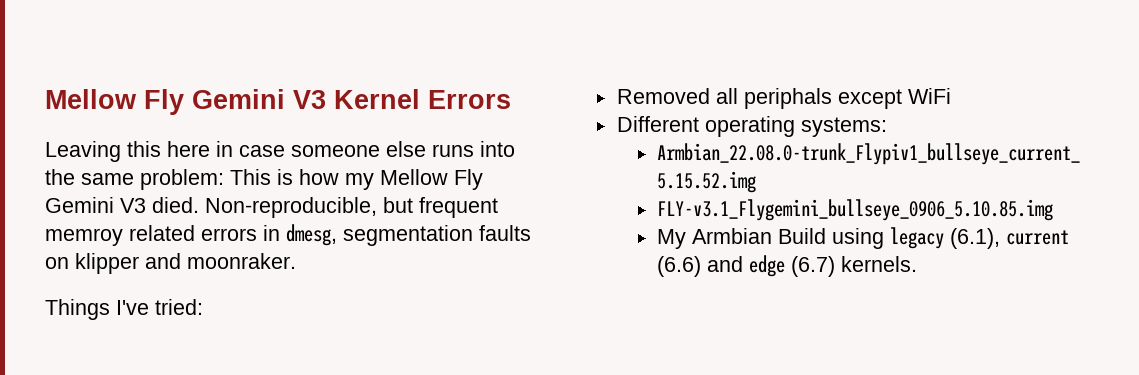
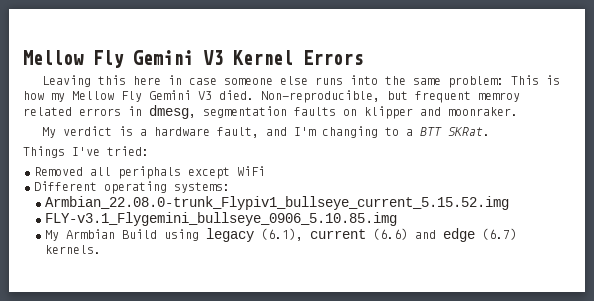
+ My verdict is a hardware fault, and I'm changing to a BTT SKRat.

